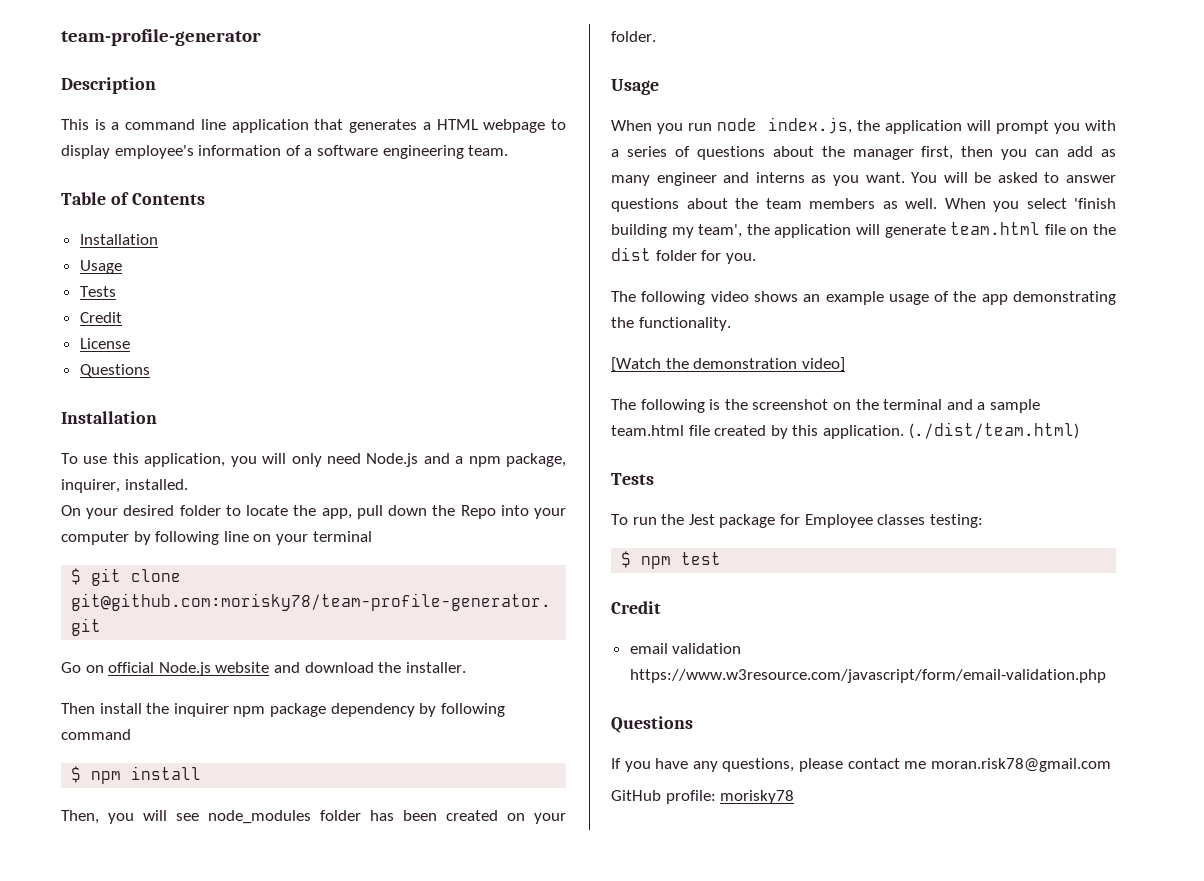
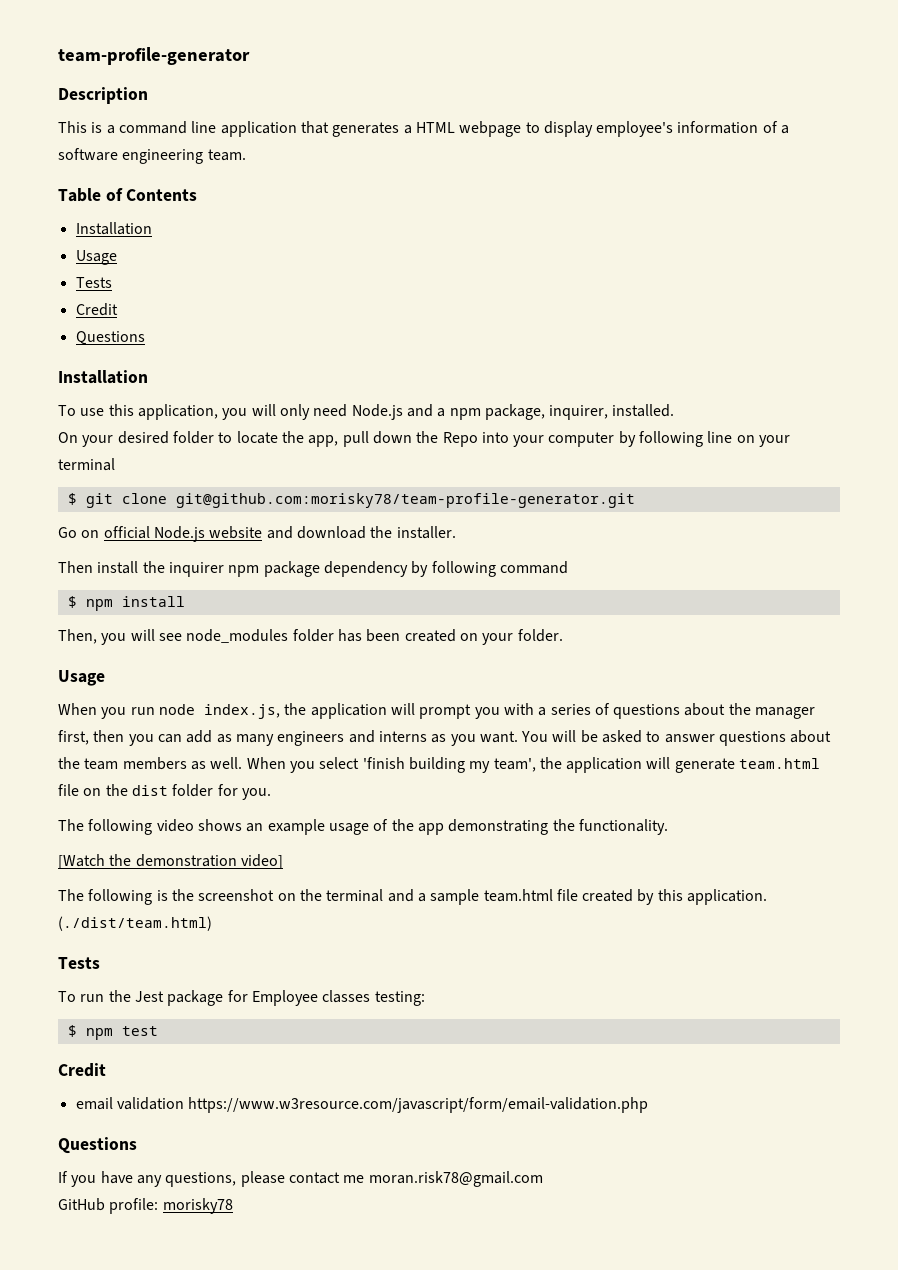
- License
- When you run node index.js, the application will prompt you with a series of questions about the manager first, then you can add as many engineer and interns as you want.
+ When you run node index.js, the application will prompt you with a series of questions about the manager first, then you can add as many engineers and interns as you want.

